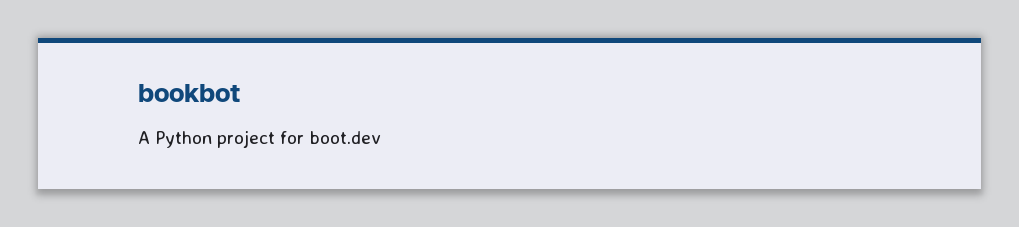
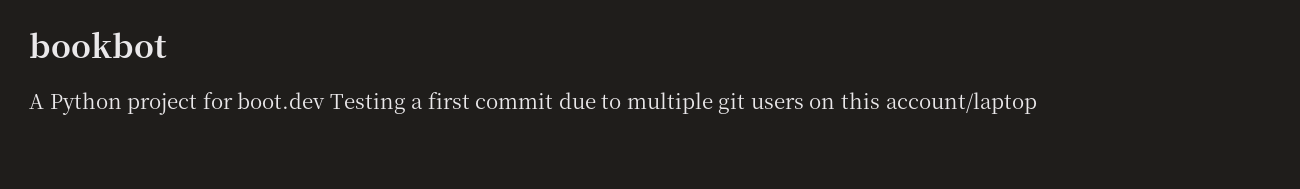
- A Python project for boot.dev
+ A Python project for boot.dev Testing a first commit due to multiple git users on this account/laptop

